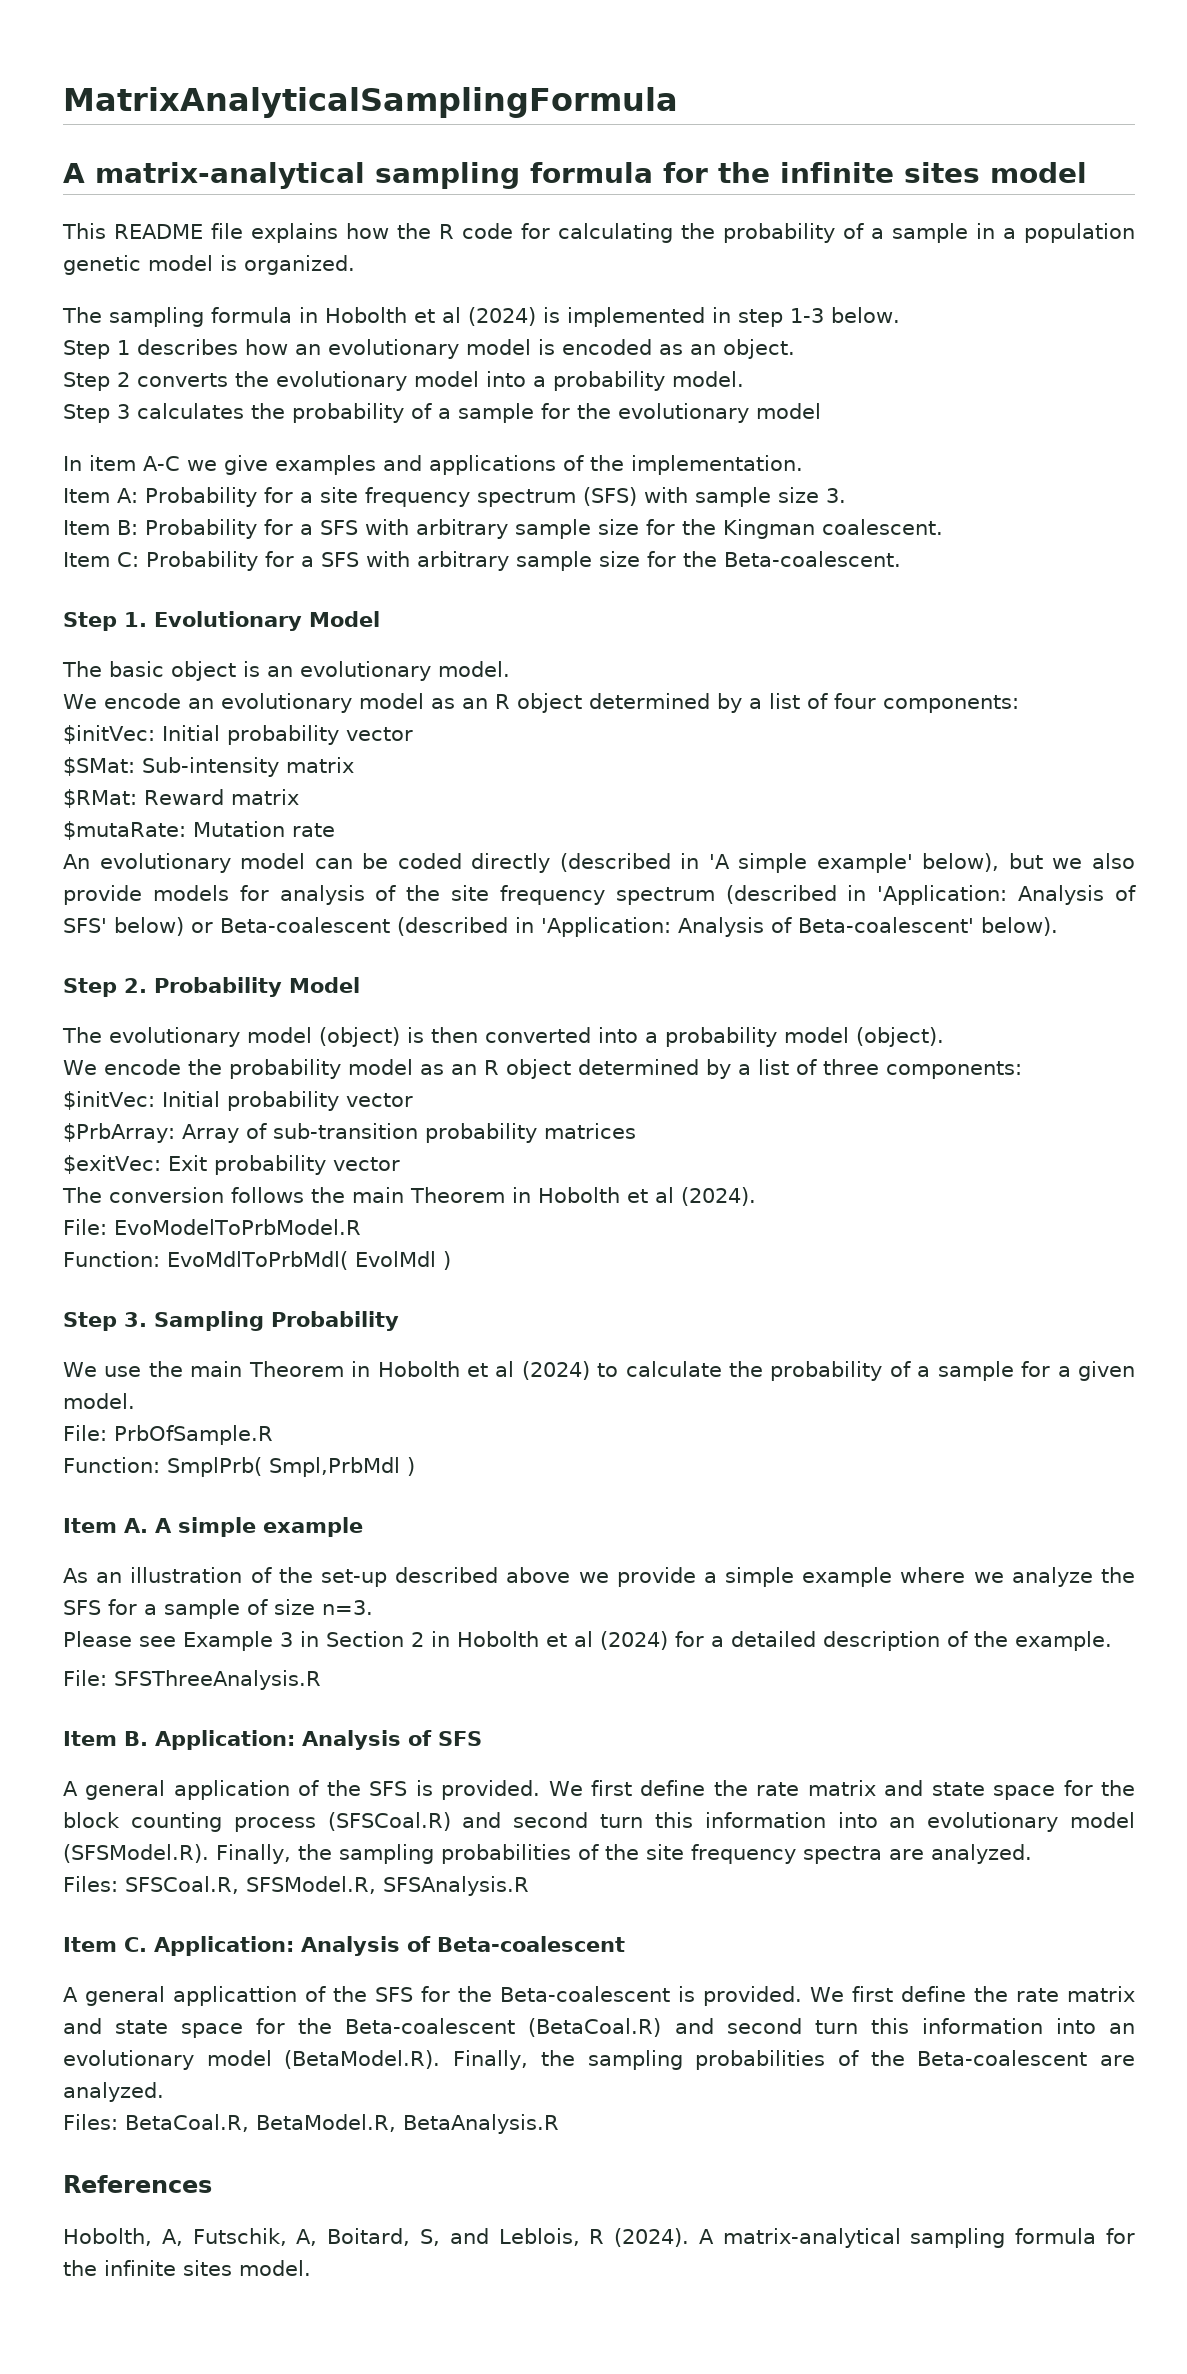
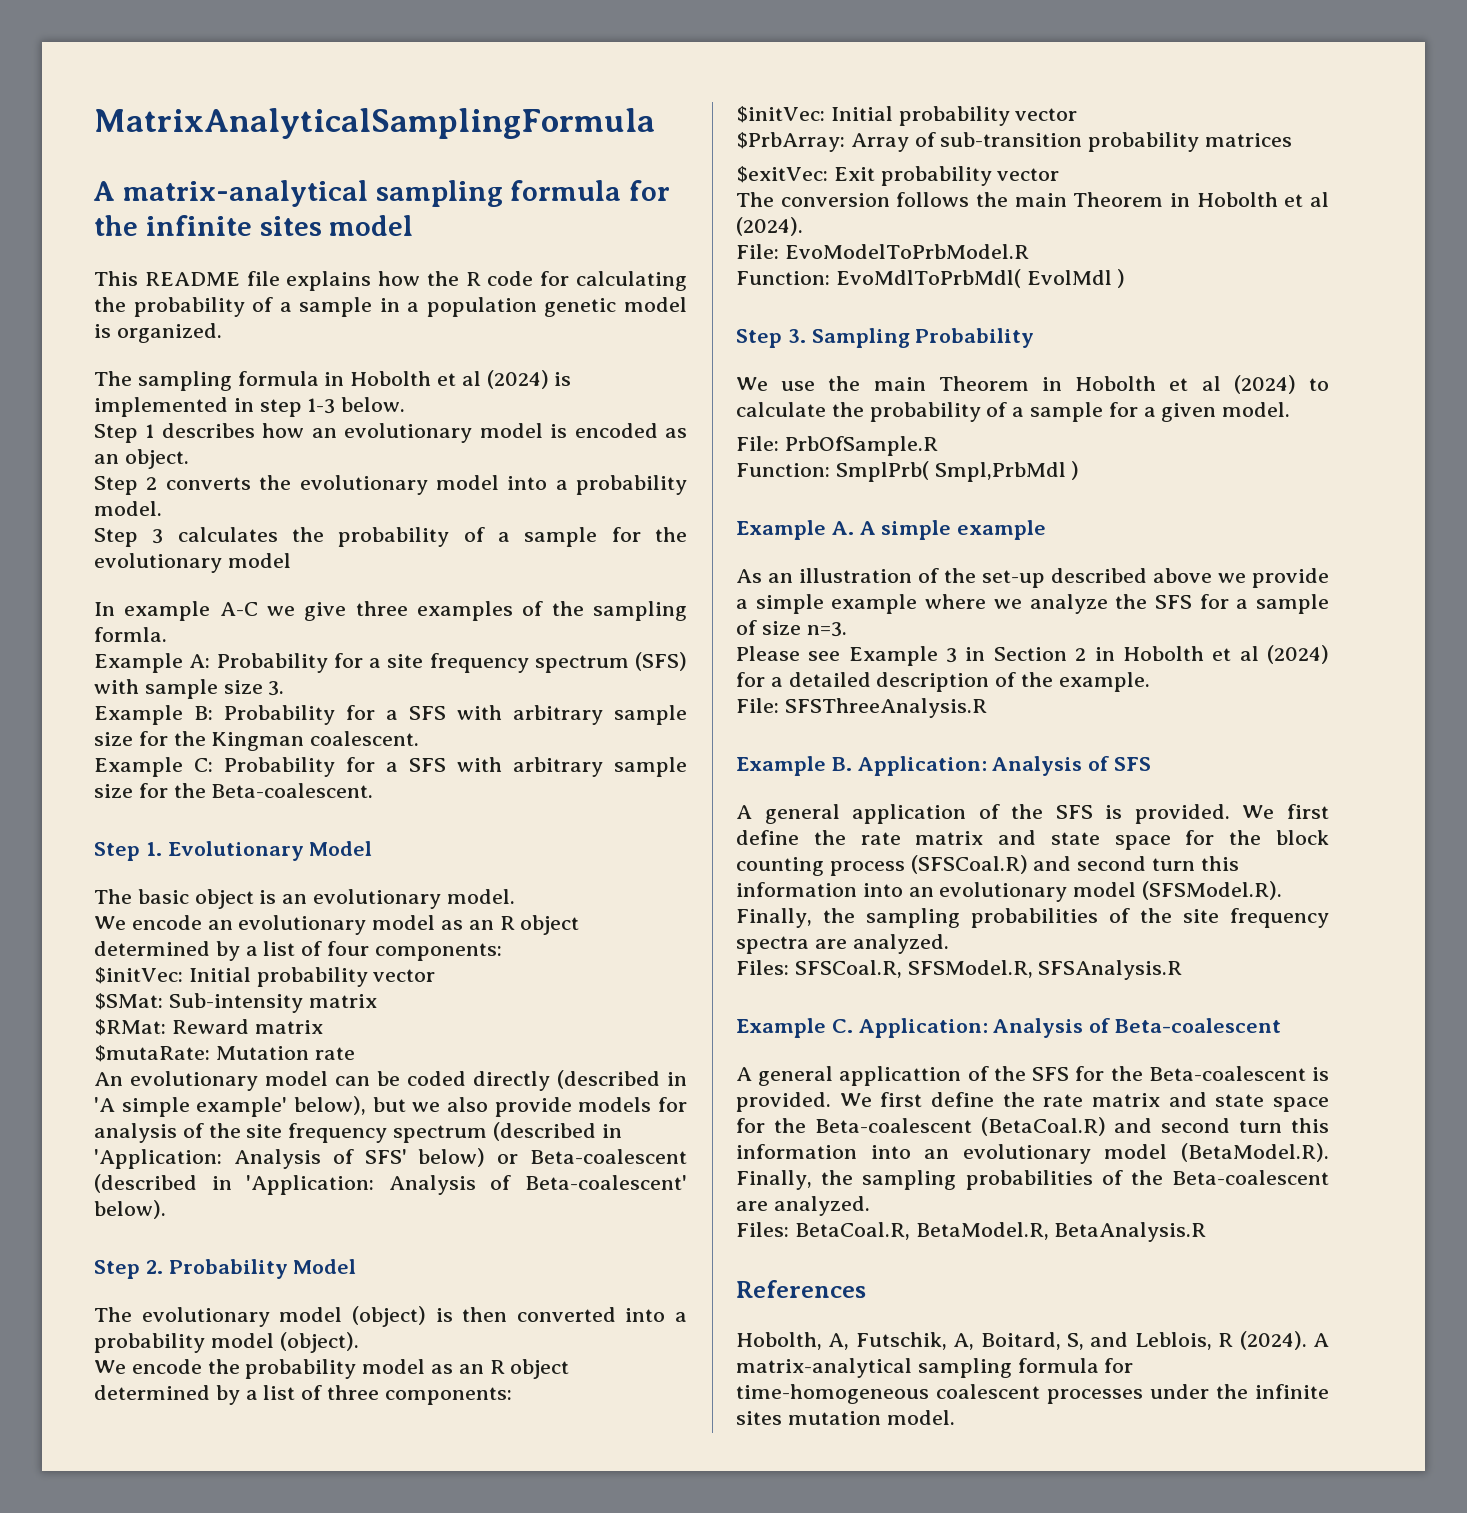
- In item A-C we give examples and applications of the implementation.
- Item A: Probability for a site frequency spectrum (SFS) with sample size 3.
+ In example A-C we give three examples of the sampling formla.
+ Example A: Probability for a site frequency spectrum (SFS) with sample size 3.
- Item B: Probability for a SFS with arbitrary sample size for the Kingman coalescent.
+ Example B: Probability for a SFS with arbitrary sample size for the Kingman coalescent.
- Item C: Probability for a SFS with arbitrary sample size for the Beta-coalescent.
+ Example C: Probability for a SFS with arbitrary sample size for the Beta-coalescent.
- Item A. A simple example
+ Example A. A simple example
- Item B. Application: Analysis of SFS
+ Example B. Application: Analysis of SFS
- Item C. Application: Analysis of Beta-coalescent
+ Example C. Application: Analysis of Beta-coalescent
- A matrix-analytical sampling formula for the infinite sites model.
+ A matrix-analytical sampling formula for time-homogeneous coalescent processes under the infinite sites mutation model.

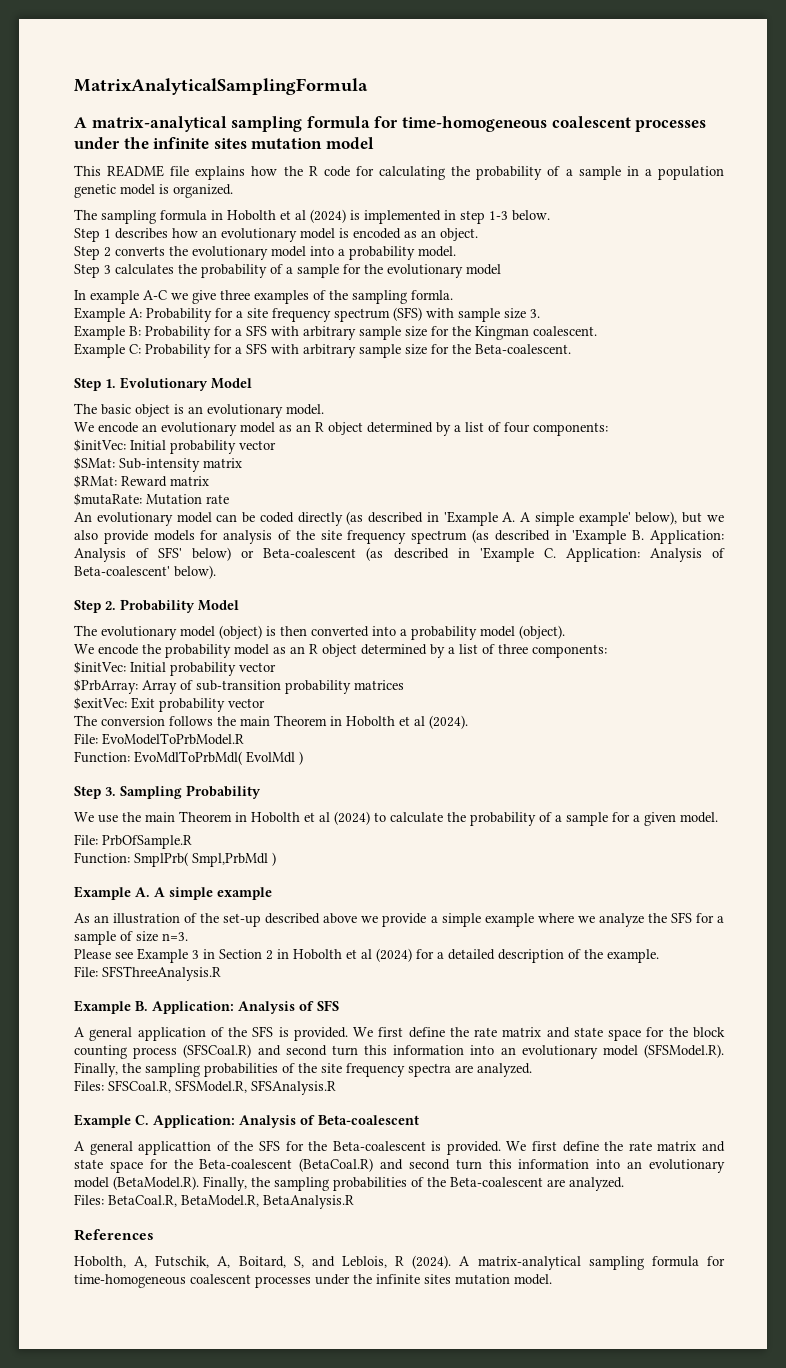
- A matrix-analytical sampling formula for the infinite sites model
+ A matrix-analytical sampling formula for time-homogeneous coalescent processes under the infinite sites mutation model
- An evolutionary model can be coded directly (described in 'A simple example' below), but we also provide models for analysis of the site frequency spectrum (described in 'Application: Analysis of SFS' below) or Beta-coalescent (described in 'Application: Analysis of Beta-coalescent' below).
+ An evolutionary model can be coded directly (as described in 'Example A. A simple example' below), but we also provide models for analysis of the site frequency spectrum (as described in 'Example B. Application: Analysis of SFS' below) or Beta-coalescent (as described in 'Example C. Application: Analysis of Beta-coalescent' below).

